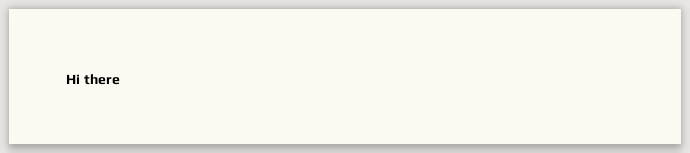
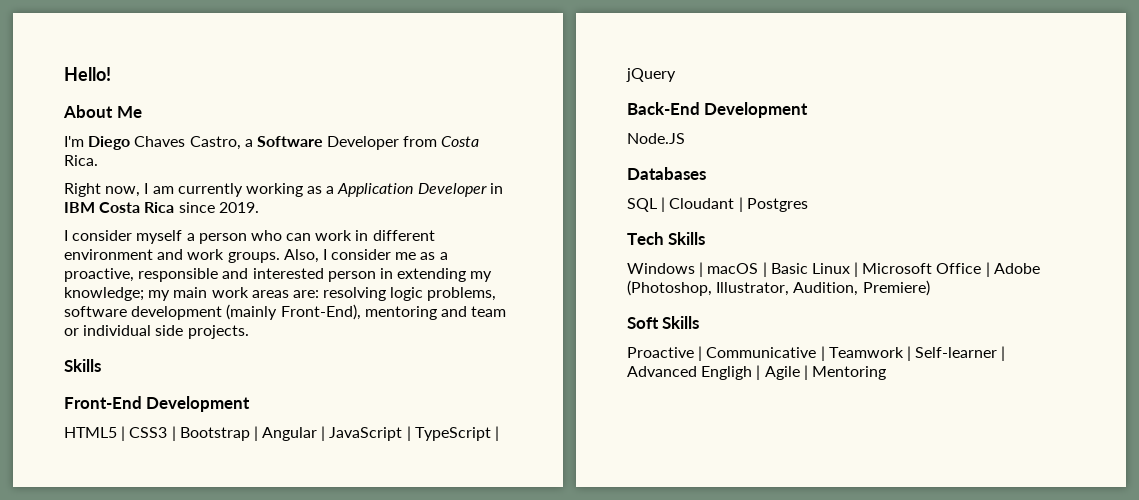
- Hi there
+ Hello!
+ About Me
+ I'm Diego Chaves Castro, a Software Developer from Costa Rica.
+ Right now, I am currently working as a Application Developer in IBM Costa Rica since 2019.
+ I consider myself a person who can work in different environment and work groups. Also, I consider me as a proactive, responsible and interested person in extending my knowledge; my main work areas are: resolving logic problems, software development (mainly Front-End), mentoring and team or individual side projects.
+ Skills
+ Front-End Development
+ HTML5 | CSS3 | Bootstrap | Angular | JavaScript | TypeScript | jQuery
+ Back-End Development
+ Node.JS
+ Databases
+ SQL | Cloudant | Postgres
+ Tech Skills
+ Windows | macOS | Basic Linux | Microsoft Office | Adobe (Photoshop, Illustrator, Audition, Premiere)
+ Soft Skills
+ Proactive | Communicative | Teamwork | Self-learner | Advanced Engligh | Agile | Mentoring

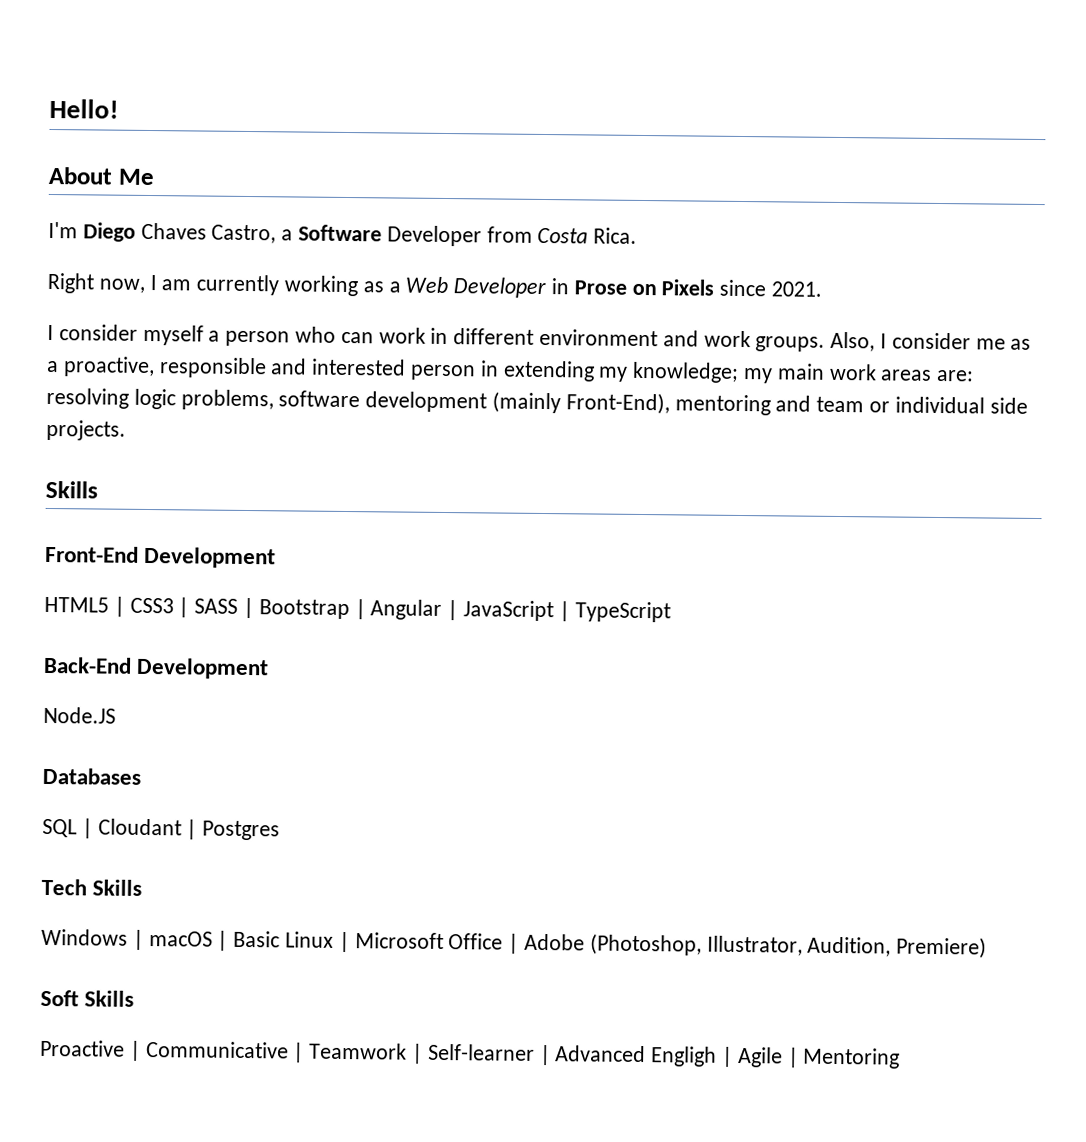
- Right now, I am currently working as a Application Developer in IBM Costa Rica since 2019.
+ Right now, I am currently working as a Web Developer in Prose on Pixels since 2021.
- HTML5 | CSS3 | Bootstrap | Angular | JavaScript | TypeScript | jQuery
+ HTML5 | CSS3 | SASS | Bootstrap | Angular | JavaScript | TypeScript

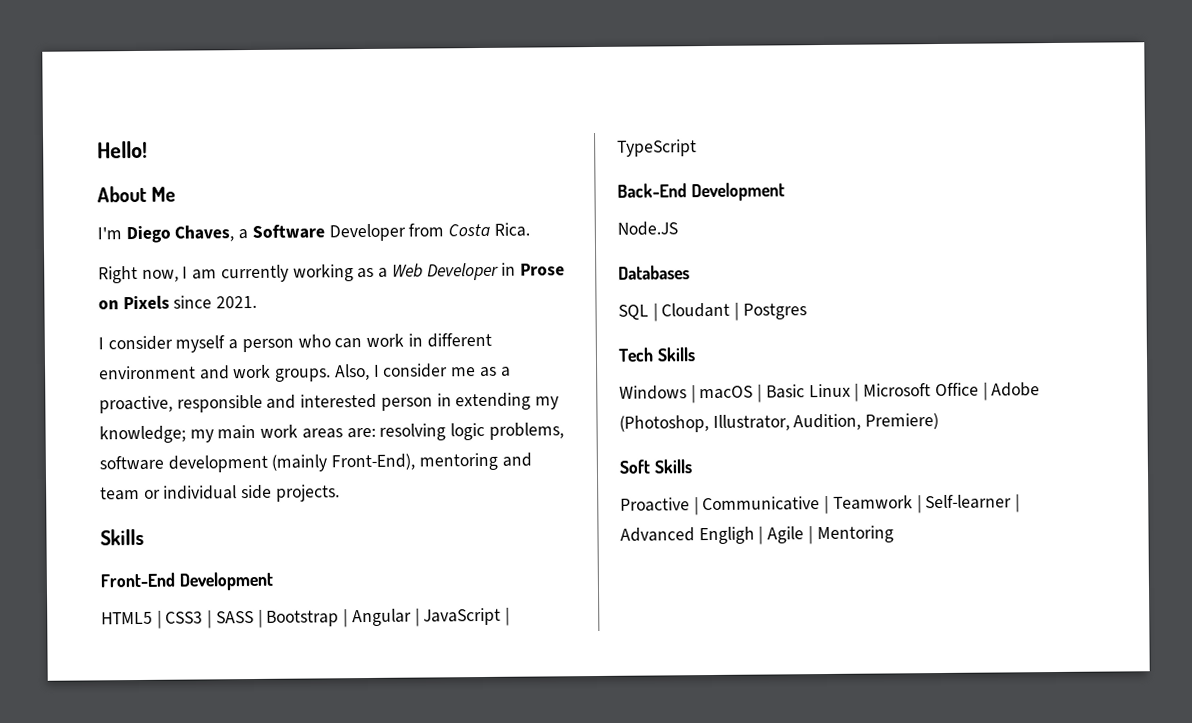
- I'm Diego Chaves Castro, a Software Developer from Costa Rica.
+ I'm Diego Chaves, a Software Developer from Costa Rica.

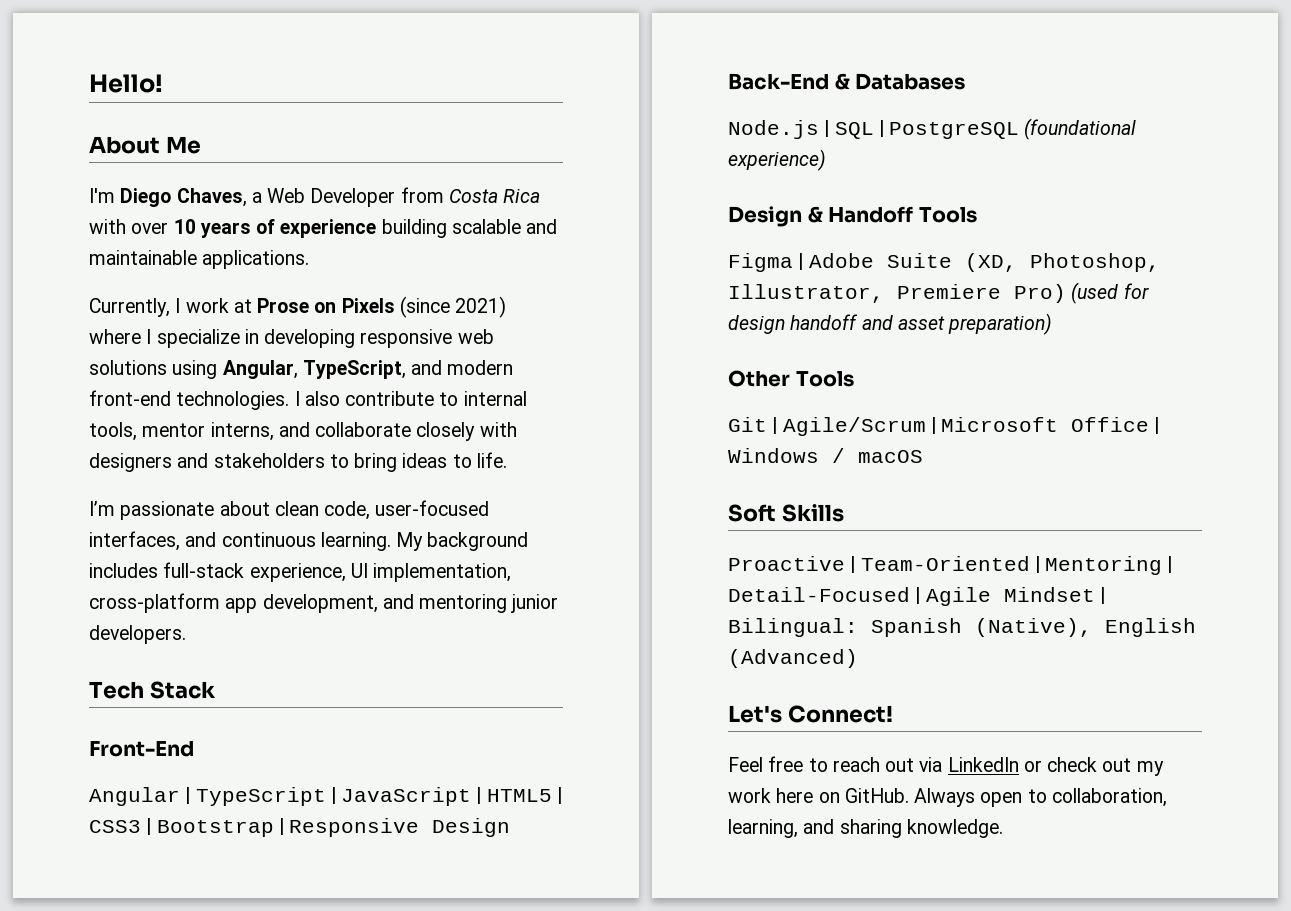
- I'm Diego Chaves, a Software Developer from Costa Rica.
- Right now, I am currently working as a Web Developer in Prose on Pixels since 2021.
- I consider myself a person who can work in different environment and work groups. Also, I consider me as a proactive, responsible and interested person in extending my knowledge; my main work areas are: resolving logic problems, software development (mainly Front-End), mentoring and team or individual side projects.
- Skills
- Front-End Development
- HTML5 | CSS3 | SASS | Bootstrap | Angular | JavaScript | TypeScript
+ I'm Diego Chaves, a Web Developer from Costa Rica with over 10 years of experience building scalable and maintainable applications.
+ Currently, I work at Prose on Pixels (since 2021) where I specialize in developing responsive web solutions using Angular, TypeScript, and modern front-end technologies. I also contribute to internal tools, mentor interns, and collaborate closely with designers and stakeholders to bring ideas to life.
+ I’m passionate about clean code, user-focused interfaces, and continuous learning. My background includes full-stack experience, UI implementation, cross-platform app development, and mentoring junior developers.
+ Tech Stack
+ Front-End
+ Angular | TypeScript | JavaScript | HTML5 | CSS3 | Bootstrap | Responsive Design
- Back-End Development
- Node.JS
- Databases
+ Back-End & Databases
- SQL | Cloudant | Postgres
- Tech Skills
- Windows | macOS | Basic Linux | Microsoft Office | Adobe (Photoshop, Illustrator, Audition, Premiere)
+ Node.js | SQL | PostgreSQL (foundational experience)
+ Design & Handoff Tools
+ Figma | Adobe Suite (XD, Photoshop, Illustrator, Premiere Pro) (used for design handoff and asset preparation)
+ Other Tools
+ Git | Agile/Scrum | Microsoft Office | Windows / macOS
  Soft Skills
- Proactive | Communicative | Teamwork | Self-learner | Advanced Engligh | Agile | Mentoring
+ Proactive | Team-Oriented | Mentoring | Detail-Focused | Agile Mindset | Bilingual: Spanish (Native), English (Advanced)
+ Let's Connect!
+ Feel free to reach out via LinkedIn or check out my work here on GitHub. Always open to collaboration, learning, and sharing knowledge.

